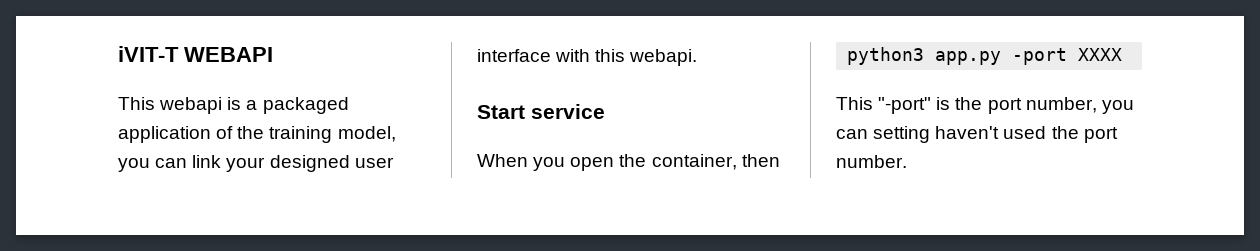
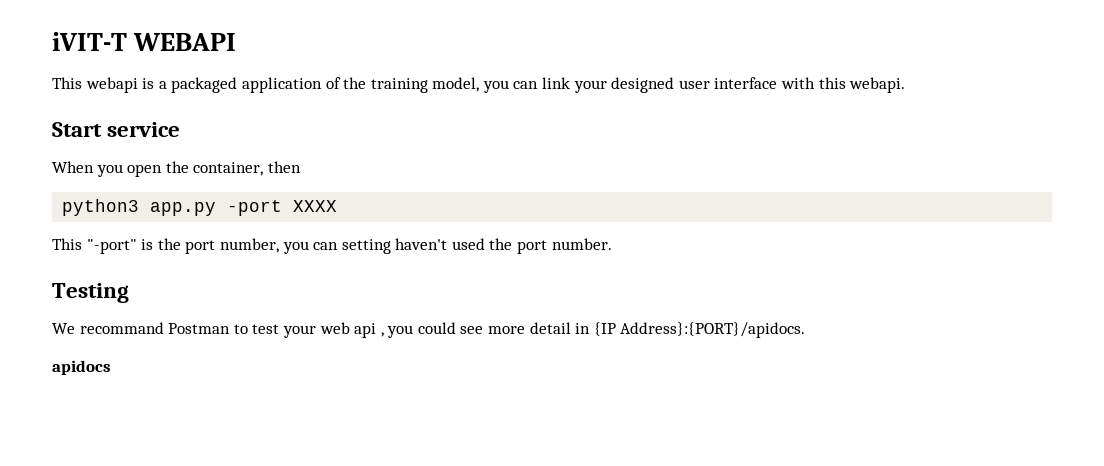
+ Testing
+ We recommand Postman to test your web api , you could see more detail in {IP Address}:{PORT}/apidocs.
+ apidocs

